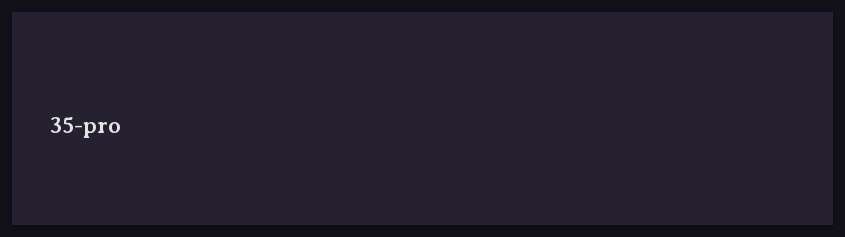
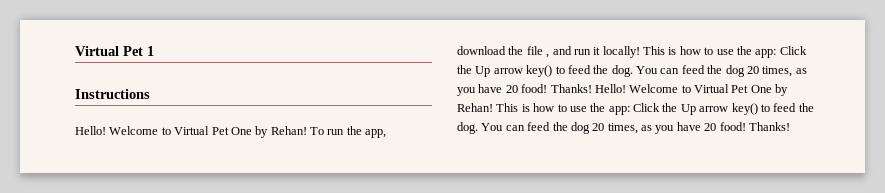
- 35-pro
+ Virtual Pet 1
+ Instructions
+ Hello! Welcome to Virtual Pet One by Rehan! To run the app, download the file , and run it locally! This is how to use the app: Click the Up arrow key() to feed the dog. You can feed the dog 20 times, as you have 20 food! Thanks! Hello! Welcome to Virtual Pet One by Rehan! This is how to use the app: Click the Up arrow key() to feed the dog. You can feed the dog 20 times, as you have 20 food! Thanks!

